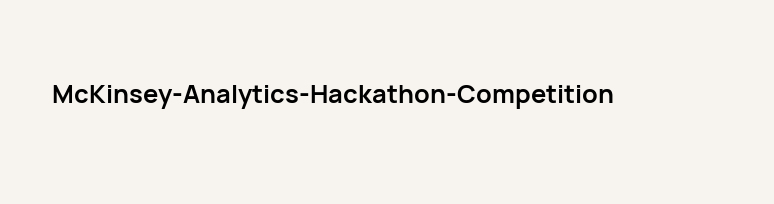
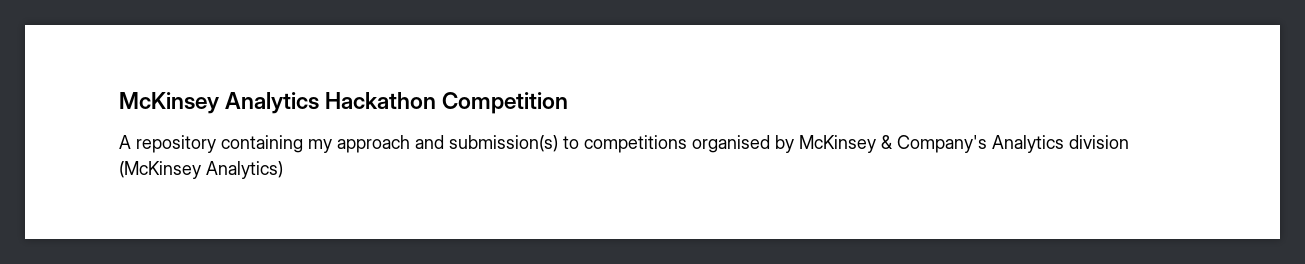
- McKinsey-Analytics-Hackathon-Competition
+ McKinsey Analytics Hackathon Competition
+ A repository containing my approach and submission(s) to competitions organised by McKinsey & Company's Analytics division (McKinsey Analytics)

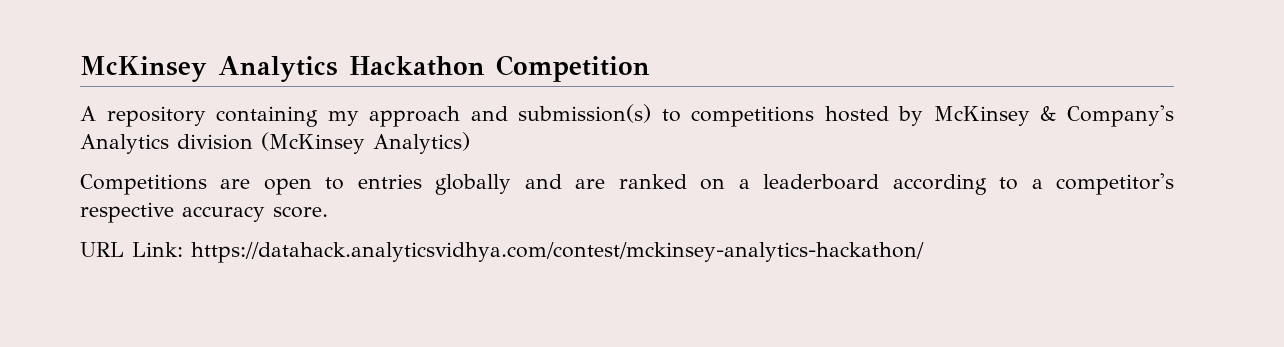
- A repository containing my approach and submission(s) to competitions organised by McKinsey & Company's Analytics division (McKinsey Analytics)
+ A repository containing my approach and submission(s) to competitions hosted by McKinsey & Company's Analytics division (McKinsey Analytics)
+ Competitions are open to entries globally and are ranked on a leaderboard according to a competitor's respective accuracy score.
+ URL Link: https://datahack.analyticsvidhya.com/contest/mckinsey-analytics-hackathon/

